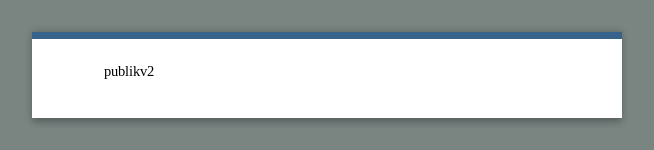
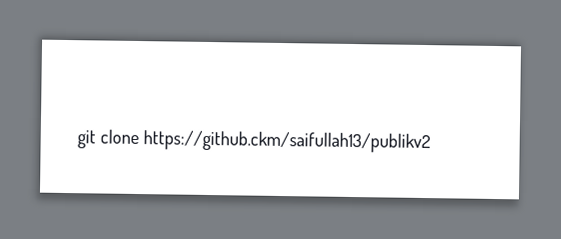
- publikv2
+ git clone https://github.ckm/saifullah13/publikv2

